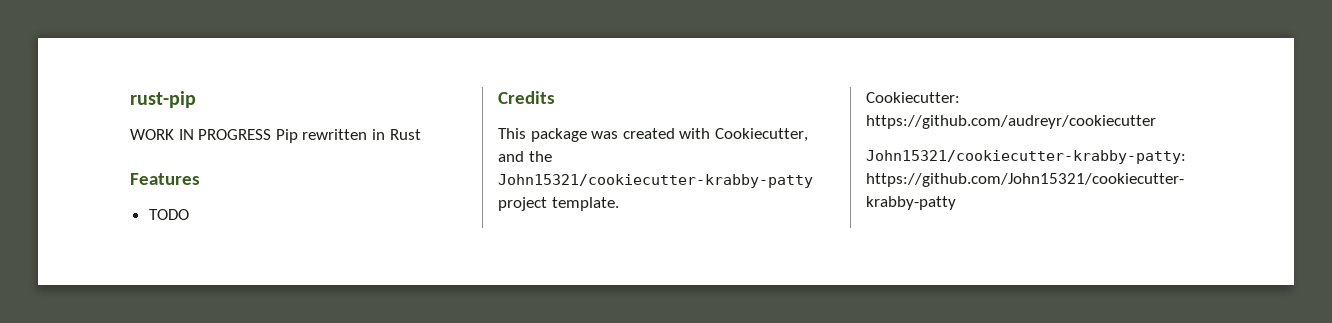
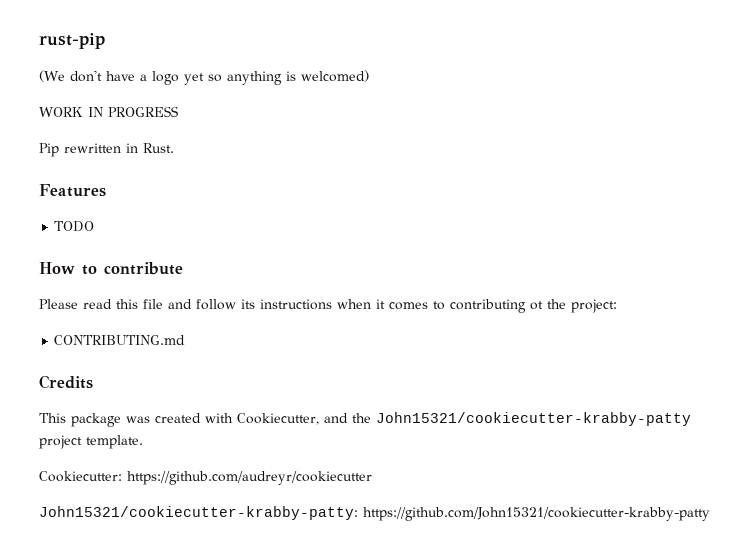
+ (We don't have a logo yet so anything is welcomed)
- WORK IN PROGRESS Pip rewritten in Rust
+ WORK IN PROGRESS
+ Pip rewritten in Rust.
+ How to contribute
+ Please read this file and follow its instructions when it comes to contributing ot the project:
+ CONTRIBUTING.md

